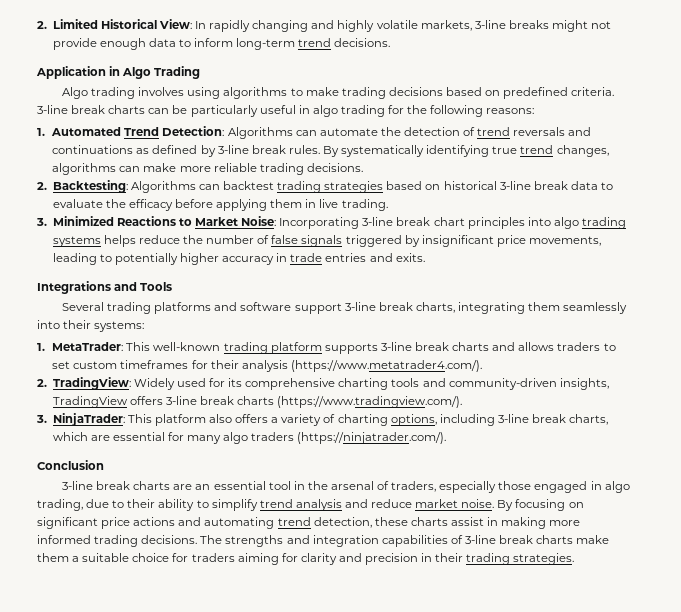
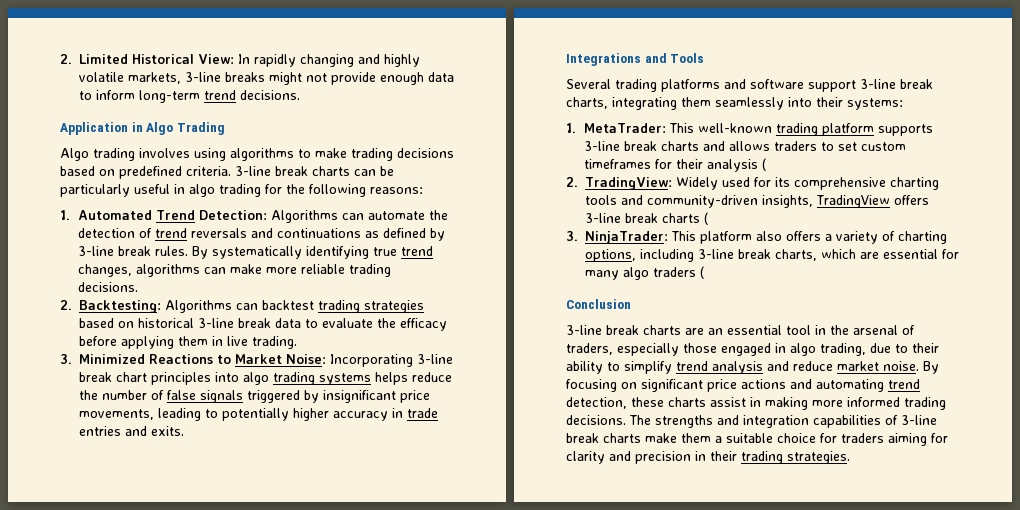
- 1. MetaTrader: This well-known trading platform supports 3-line break charts and allows traders to set custom timeframes for their analysis (https://www.metatrader4.com/).
+ 1. MetaTrader: This well-known trading platform supports 3-line break charts and allows traders to set custom timeframes for their analysis (
- 2. TradingView: Widely used for its comprehensive charting tools and community-driven insights, TradingView offers 3-line break charts (https://www.tradingview.com/).
+ 2. TradingView: Widely used for its comprehensive charting tools and community-driven insights, TradingView offers 3-line break charts (
- 3. NinjaTrader: This platform also offers a variety of charting options, including 3-line break charts, which are essential for many algo traders (https://ninjatrader.com/).
+ 3. NinjaTrader: This platform also offers a variety of charting options, including 3-line break charts, which are essential for many algo traders (

